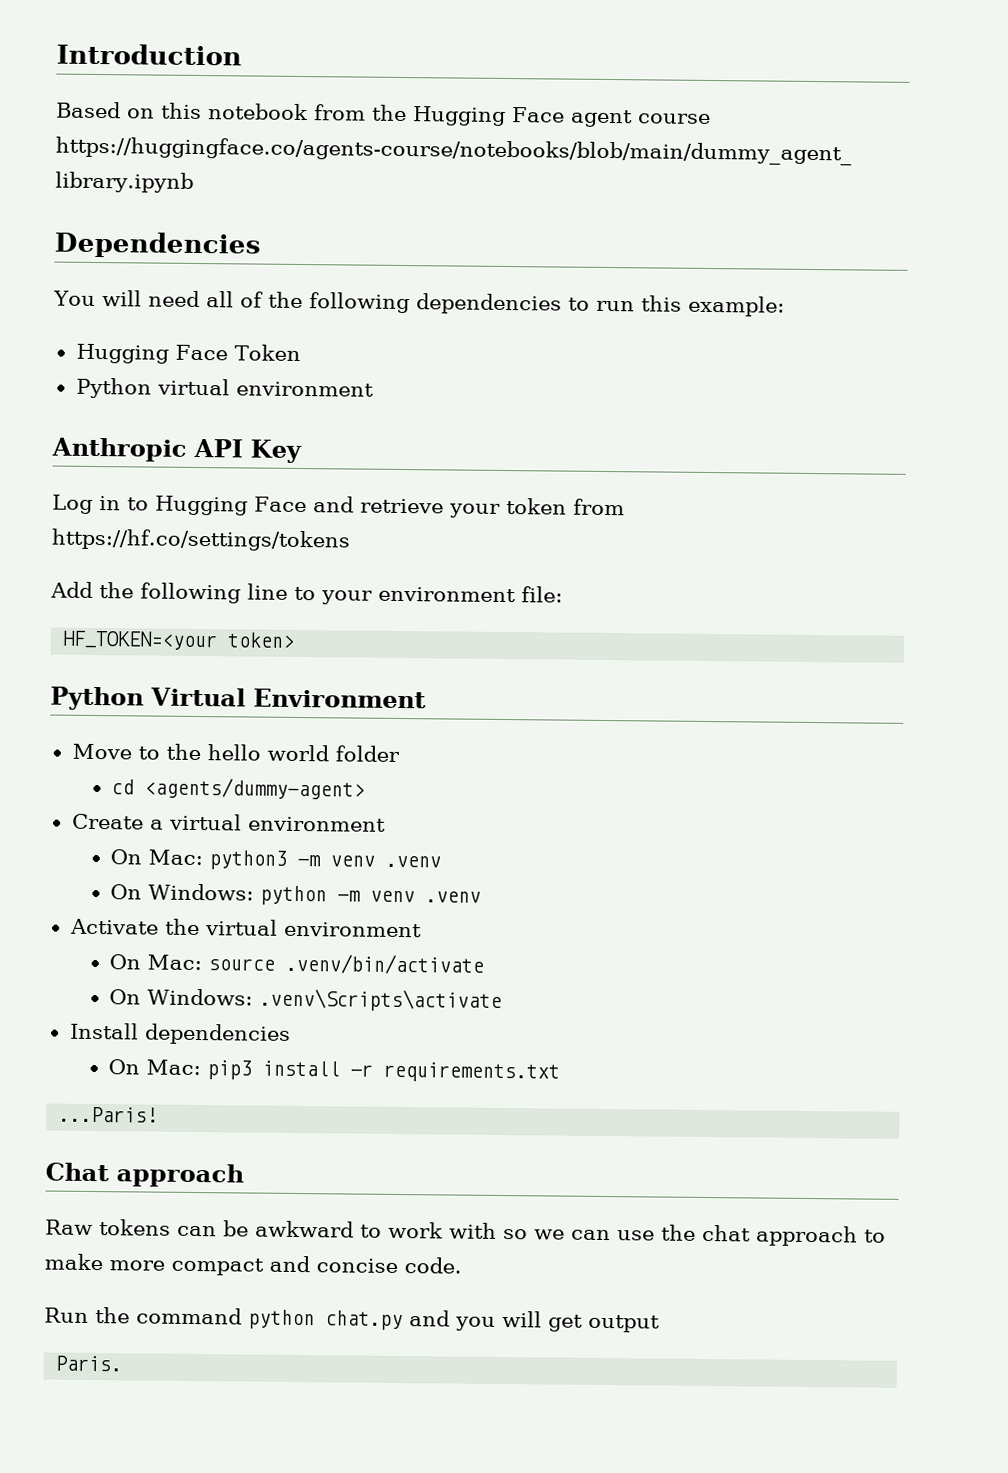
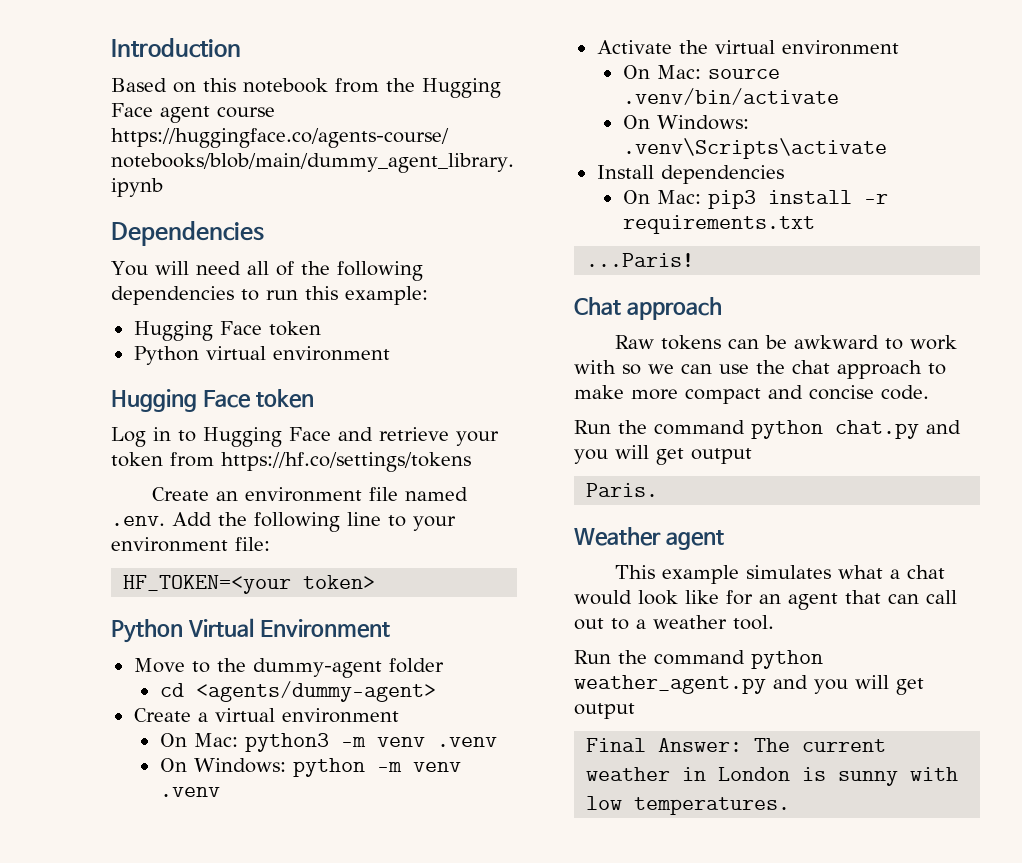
  You will need all of the following dependencies to run this example:
- Hugging Face Token
+ Hugging Face token
  Python virtual environment
- Anthropic API Key
+ Hugging Face token
- Add the following line to your environment file:
+ Create an environment file named .env. Add the following line to your environment file:
- Move to the hello world folder
+ Move to the dummy-agent folder
+ Weather agent
+ This example simulates what a chat would look like for an agent that can call out to a weather tool.
+ Run the command python weather_agent.py and you will get output
+ Final Answer: The current weather in London is sunny with low temperatures.

